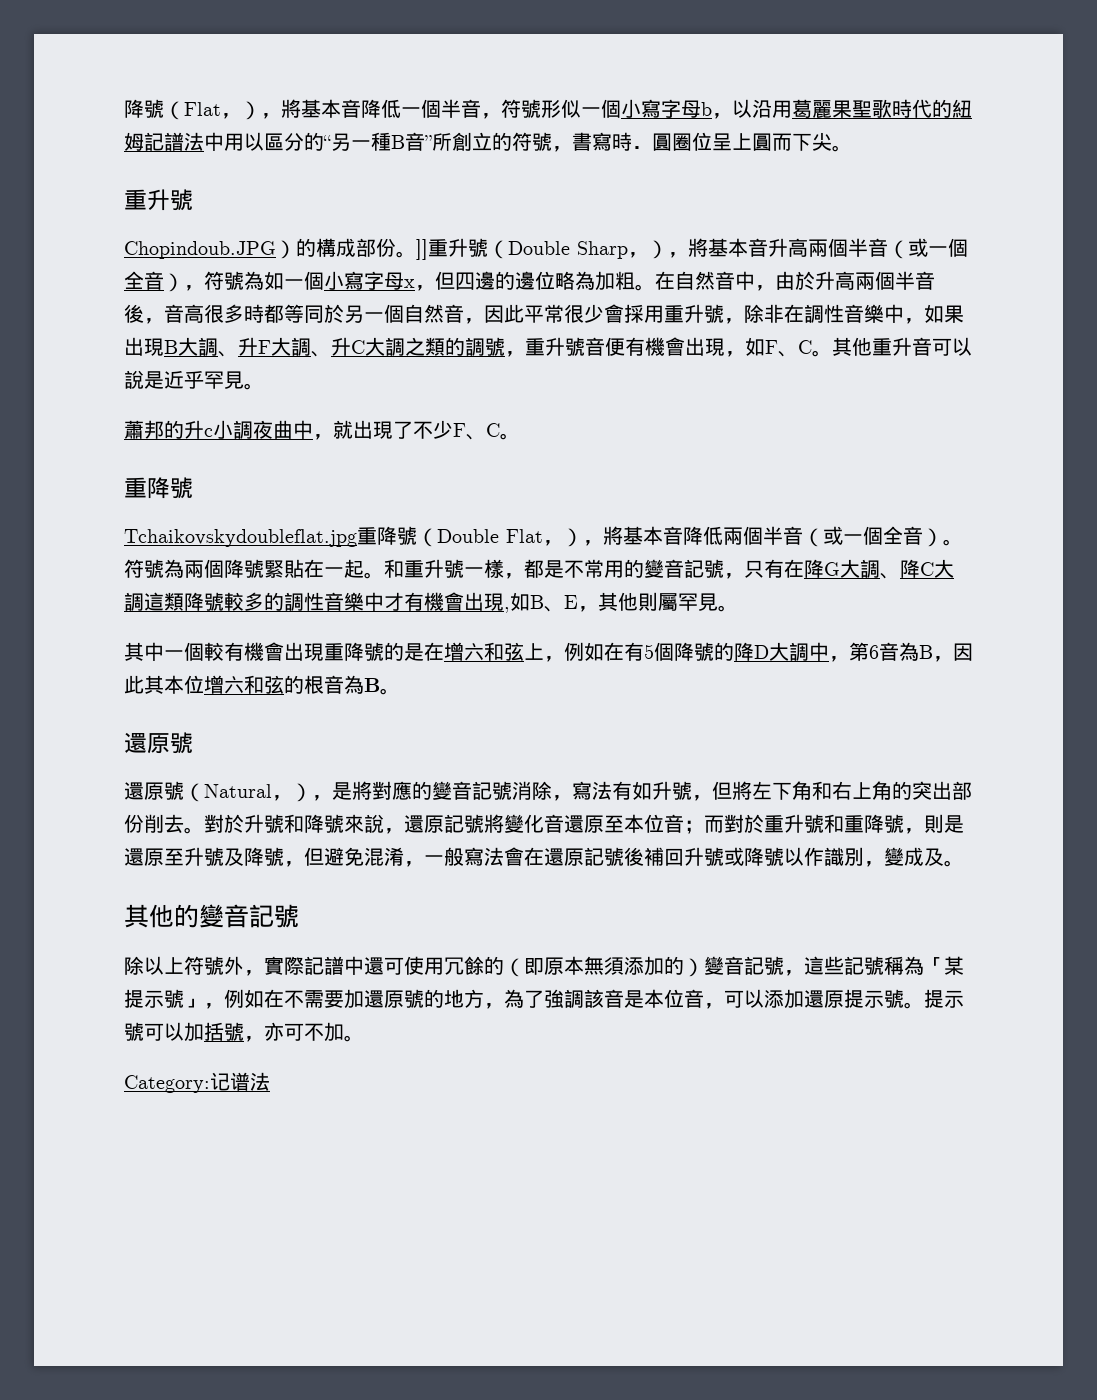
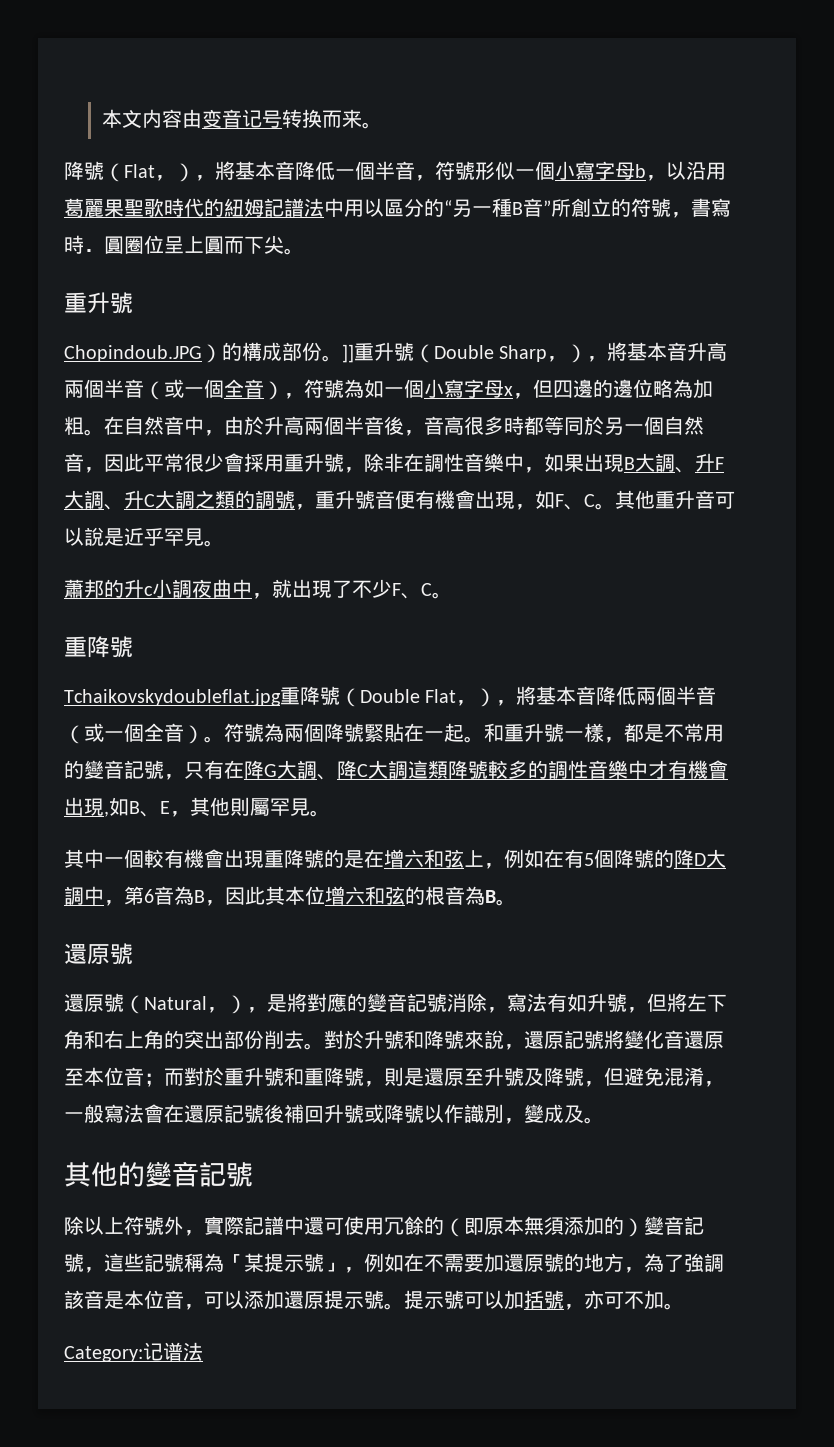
+ 本文内容由变音记号转换而来。

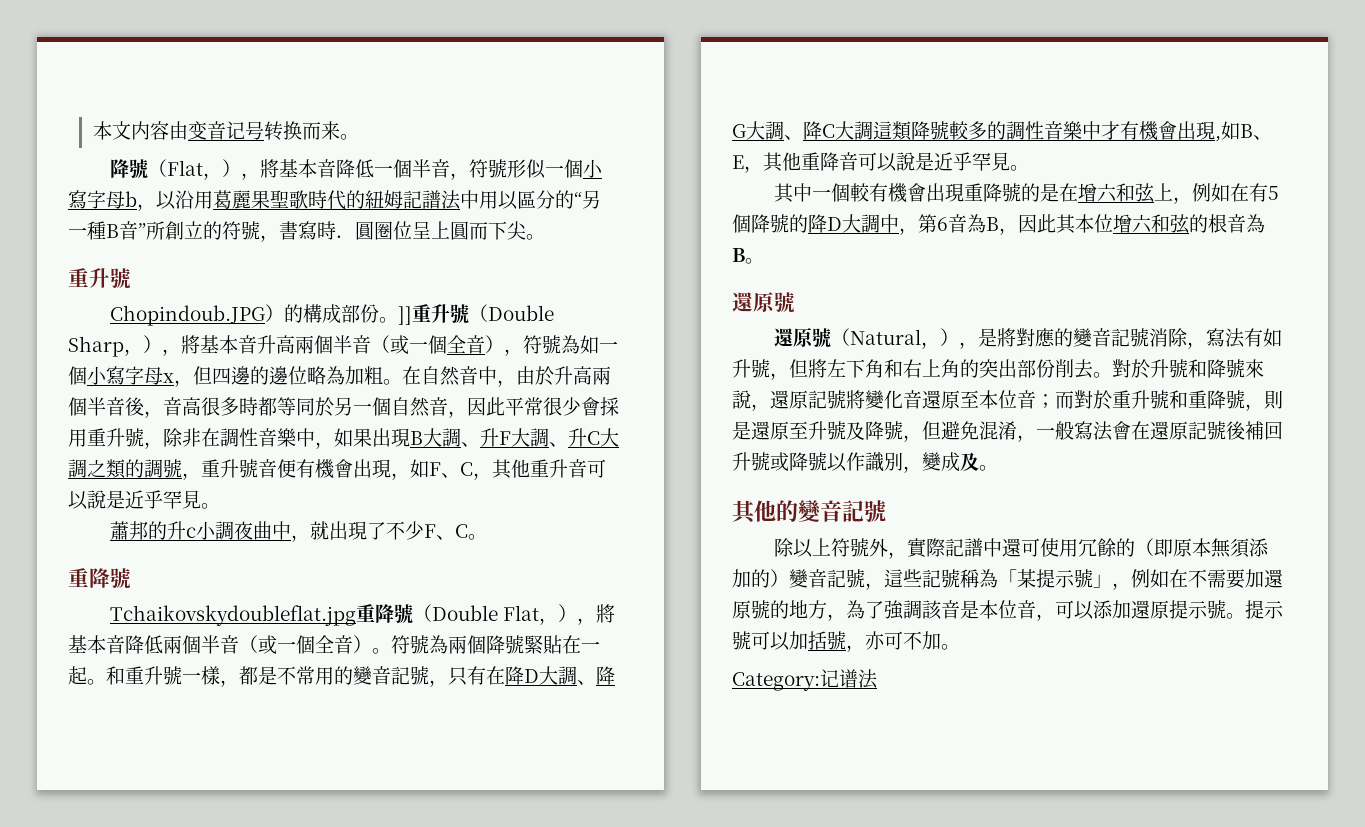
- 在自然音中，由於升高兩個半音後，音高很多時都等同於另一個自然音，因此平常很少會採用重升號，除非在調性音樂中，如果出現B大調、升F大調、升C大調之類的調號，重升號音便有機會出現，如F、C。其他重升音可以說是近乎罕見。
+ 在自然音中，由於升高兩個半音後，音高很多時都等同於另一個自然音，因此平常很少會採用重升號，除非在調性音樂中，如果出現B大調、升F大調、升C大調之類的調號，重升號音便有機會出現，如F、C，其他重升音可以說是近乎罕見。
- 和重升號一樣，都是不常用的變音記號，只有在降G大調、降C大調這類降號較多的調性音樂中才有機會出現,如B、E，其他則屬罕見。
+ 和重升號一樣，都是不常用的變音記號，只有在降D大調、降G大調、降C大調這類降號較多的調性音樂中才有機會出現,如B、E，其他重降音可以說是近乎罕見。

